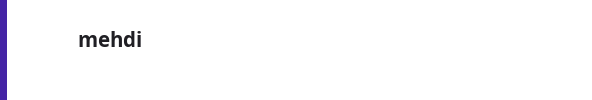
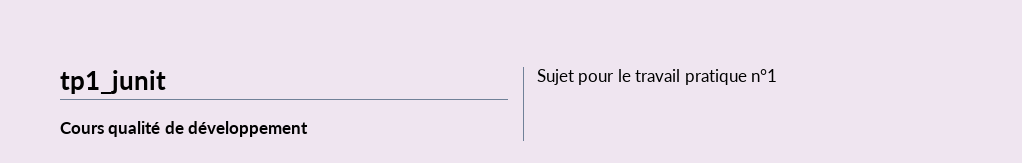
- mehdi
+ tp1_junit
+ Cours qualité de développement
+ Sujet pour le travail pratique n°1

